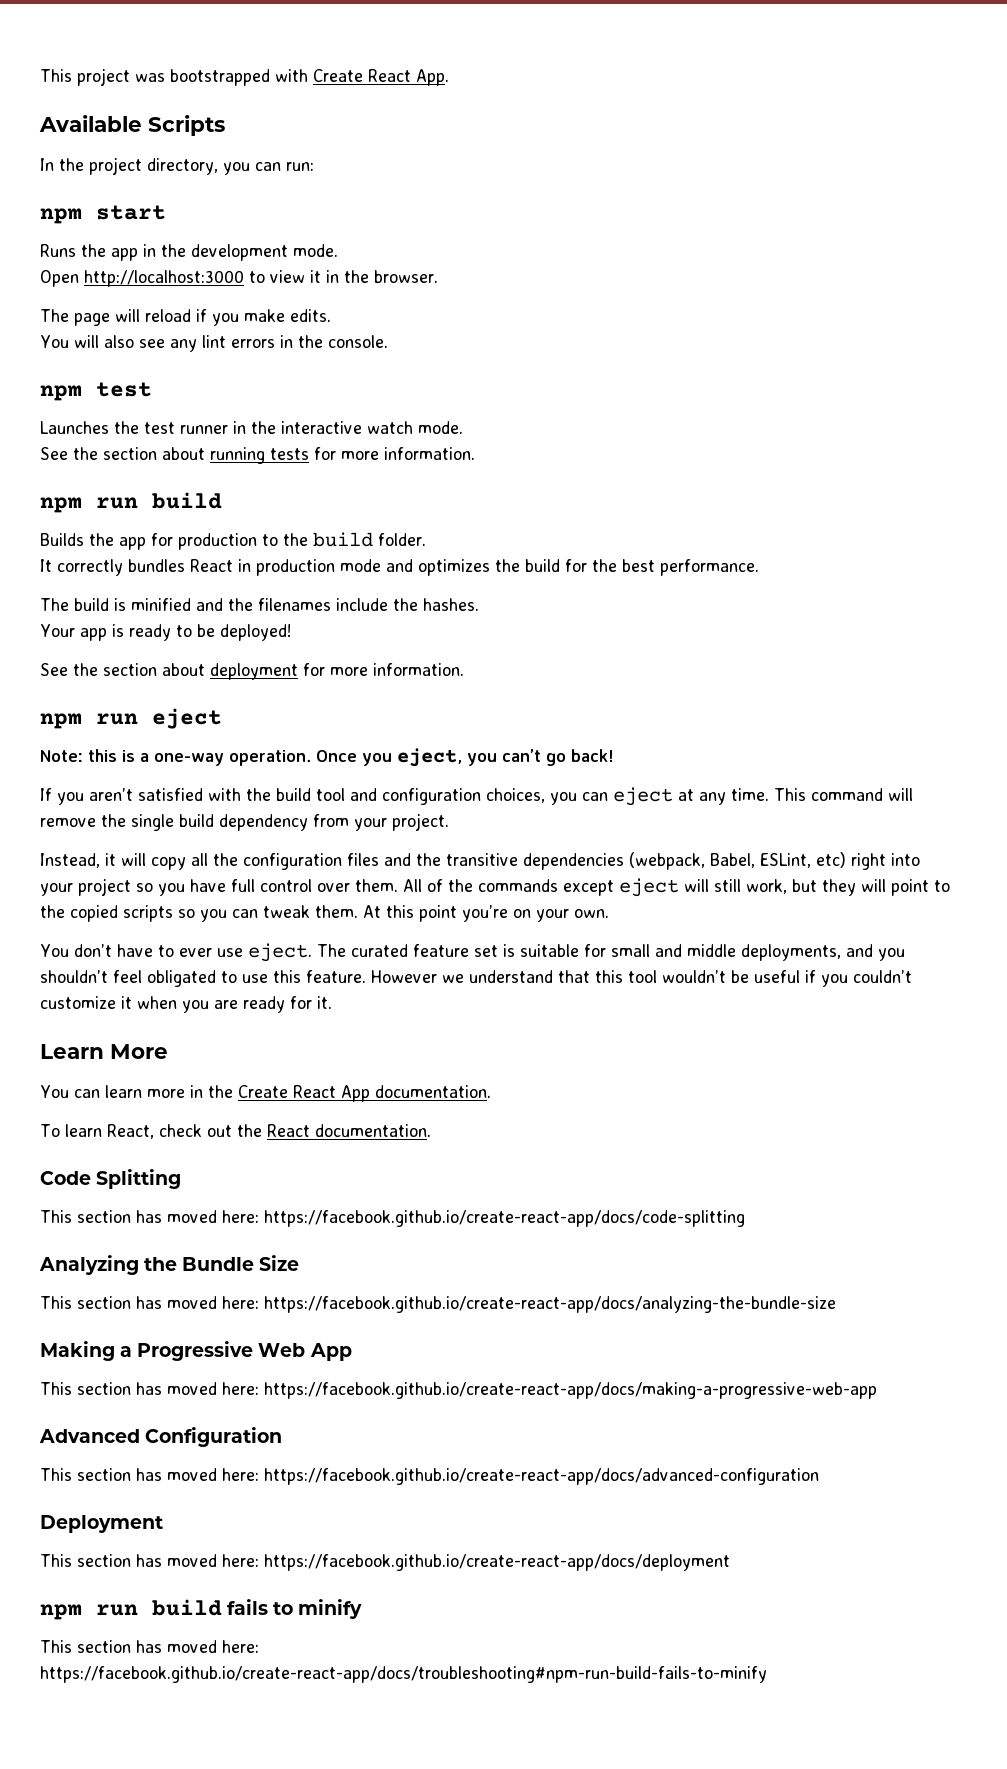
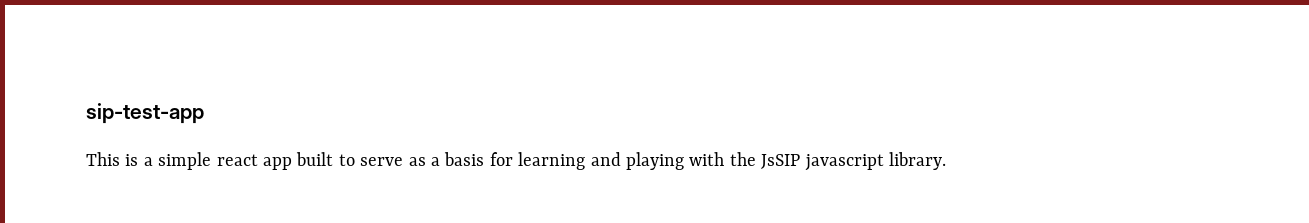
- This project was bootstrapped with Create React App.
- Available Scripts
- In the project directory, you can run:
- npm start
- Runs the app in the development mode.
- Open http://localhost:3000 to view it in the browser.
- The page will reload if you make edits.
- You will also see any lint errors in the console.
- npm test
- Launches the test runner in the interactive watch mode.
- See the section about running tests for more information.
- npm run build
- Builds the app for production to the build folder.
- It correctly bundles React in production mode and optimizes the build for the best performance.
- The build is minified and the filenames include the hashes.
- Your app is ready to be deployed!
- See the section about deployment for more information.
- npm run eject
- Note: this is a one-way operation. Once you eject, you can’t go back!
- If you aren’t satisfied with the build tool and configuration choices, you can eject at any time. This command will remove the single build dependency from your project.
- Instead, it will copy all the configuration files and the transitive dependencies (webpack, Babel, ESLint, etc) right into your project so you have full control over them. All of the commands except eject will still work, but they will point to the copied scripts so you can tweak them. At this point you’re on your own.
- You don’t have to ever use eject. The curated feature set is suitable for small and middle deployments, and you shouldn’t feel obligated to use this feature. However we understand that this tool wouldn’t be useful if you couldn’t customize it when you are ready for it.
- Learn More
- You can learn more in the Create React App documentation.
- To learn React, check out the React documentation.
- Code Splitting
- This section has moved here: https://facebook.github.io/create-react-app/docs/code-splitting
- Analyzing the Bundle Size
- This section has moved here: https://facebook.github.io/create-react-app/docs/analyzing-the-bundle-size
- Making a Progressive Web App
- This section has moved here: https://facebook.github.io/create-react-app/docs/making-a-progressive-web-app
- Advanced Configuration
- This section has moved here: https://facebook.github.io/create-react-app/docs/advanced-configuration
- Deployment
- This section has moved here: https://facebook.github.io/create-react-app/docs/deployment
- npm run build fails to minify
- This section has moved here: https://facebook.github.io/create-react-app/docs/troubleshooting#npm-run-build-fails-to-minify
+ sip-test-app
+ This is a simple react app built to serve as a basis for learning and playing with the JsSIP javascript library.

